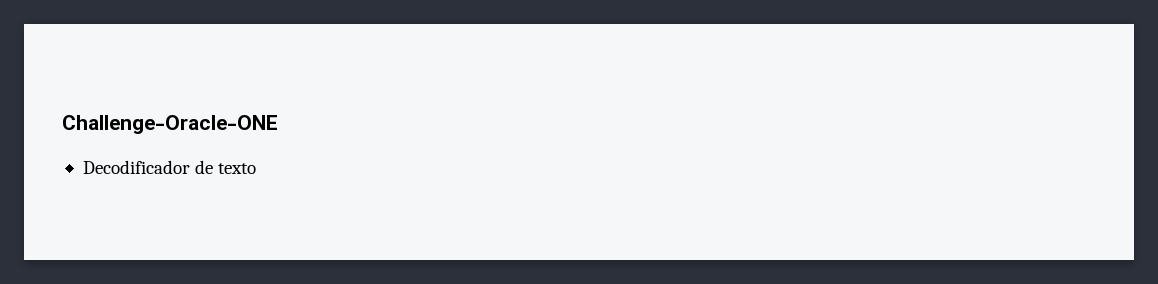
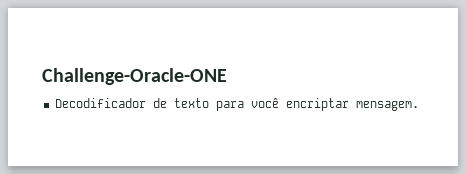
- Decodificador de texto
+ Decodificador de texto para você encriptar mensagem.

